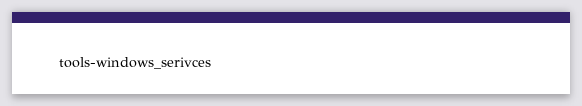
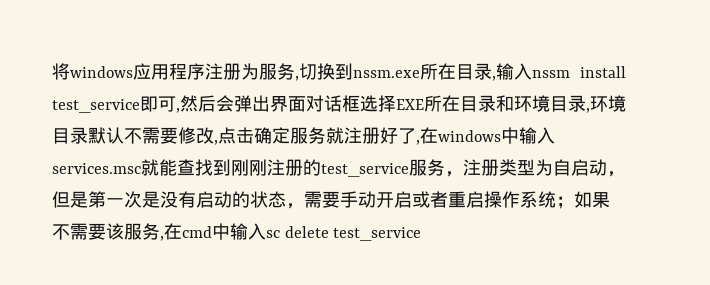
- tools-windows_serivces
+ 将windows应用程序注册为服务,切换到nssm.exe所在目录,输入nssm install test_service即可,然后会弹出界面对话框选择EXE所在目录和环境目录,环境目录默认不需要修改,点击确定服务就注册好了,在windows中输入services.msc就能查找到刚刚注册的test_service服务，注册类型为自启动，但是第一次是没有启动的状态，需要手动开启或者重启操作系统；如果不需要该服务,在cmd中输入sc delete test_service

